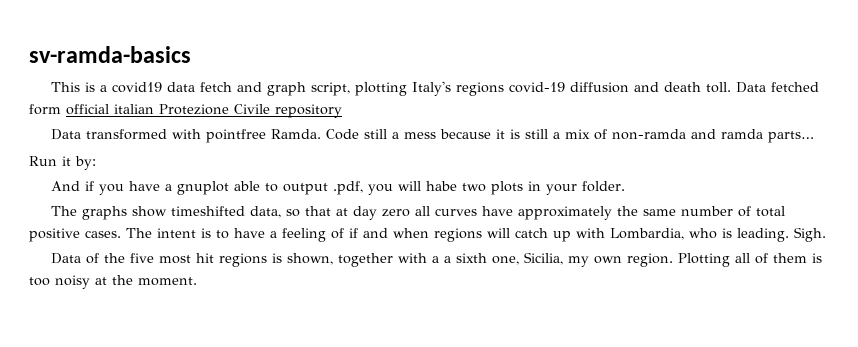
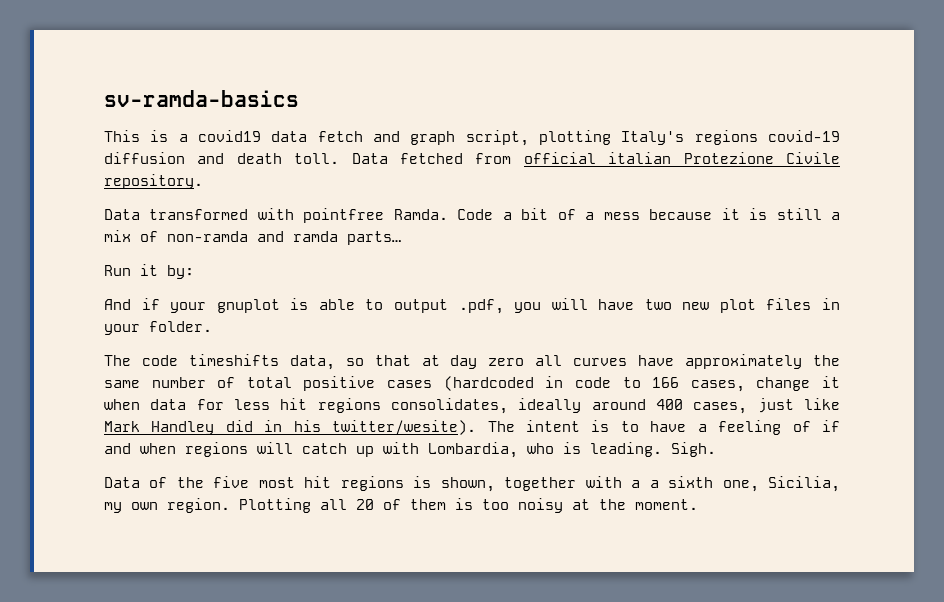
- Data fetched form official italian Protezione Civile repository
+ Data fetched from official italian Protezione Civile repository.
- Code still a mess because it is still a mix of non-ramda and ramda parts…
+ Code a bit of a mess because it is still a mix of non-ramda and ramda parts…
- And if you have a gnuplot able to output .pdf, you will habe two plots in your folder.
+ And if your gnuplot is able to output .pdf, you will have two new plot files in your folder.
- The graphs show timeshifted data, so that at day zero all curves have approximately the same number of total positive cases.
+ The code timeshifts data, so that at day zero all curves have approximately the same number of total positive cases (hardcoded in code to 166 cases, change it when data for less hit regions consolidates, ideally around 400 cases, just like Mark Handley did in his twitter/wesite).
- Plotting all of them is too noisy at the moment.
+ Plotting all 20 of them is too noisy at the moment.

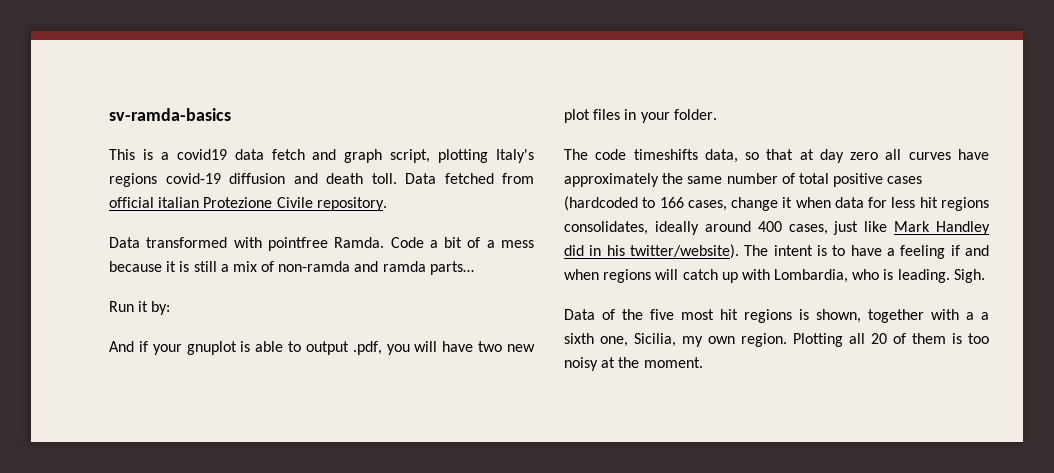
- The code timeshifts data, so that at day zero all curves have approximately the same number of total positive cases (hardcoded in code to 166 cases, change it when data for less hit regions consolidates, ideally around 400 cases, just like Mark Handley did in his twitter/wesite).
+ The code timeshifts data, so that at day zero all curves have approximately the same number of total positive cases (hardcoded to 166 cases, change it when data for less hit regions consolidates, ideally around 400 cases, just like Mark Handley did in his twitter/website).
- The intent is to have a feeling of if and when regions will catch up with Lombardia, who is leading.
+ The intent is to have a feeling if and when regions will catch up with Lombardia, who is leading.

